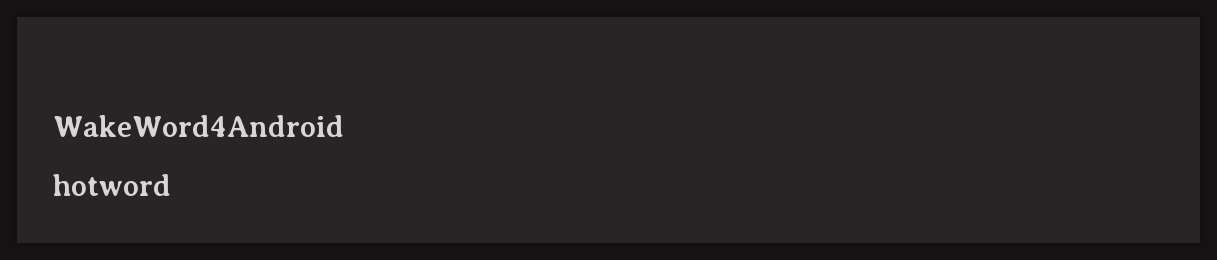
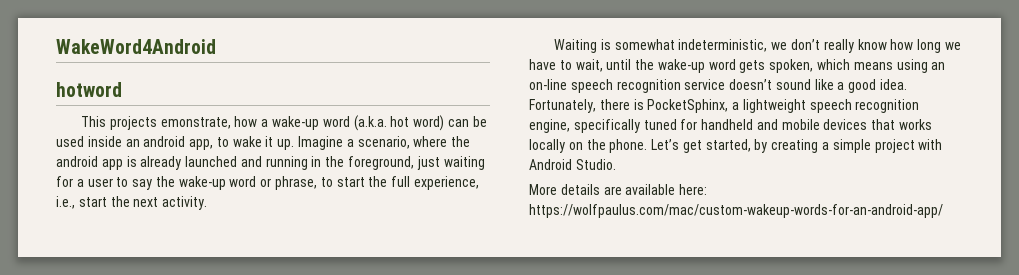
+ This projects emonstrate, how a wake-up word (a.k.a. hot word) can be used inside an android app, to wake it up. Imagine a scenario, where the android app is already launched and running in the foreground, just waiting for a user to say the wake-up word or phrase, to start the full experience, i.e., start the next activity.
+ Waiting is somewhat indeterministic, we don’t really know how long we have to wait, until the wake-up word gets spoken, which means using an on-line speech recognition service doesn’t sound like a good idea. Fortunately, there is PocketSphinx, a lightweight speech recognition engine, specifically tuned for handheld and mobile devices that works locally on the phone. Let’s get started, by creating a simple project with Android Studio.
+ More details are available here: https://wolfpaulus.com/mac/custom-wakeup-words-for-an-android-app/

